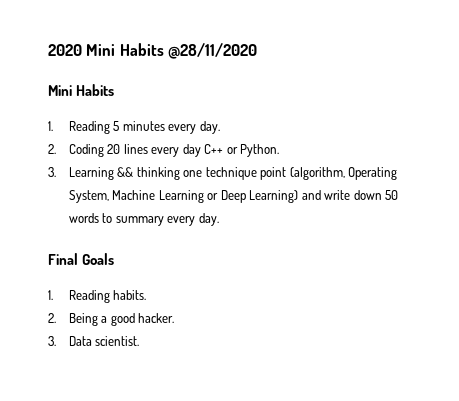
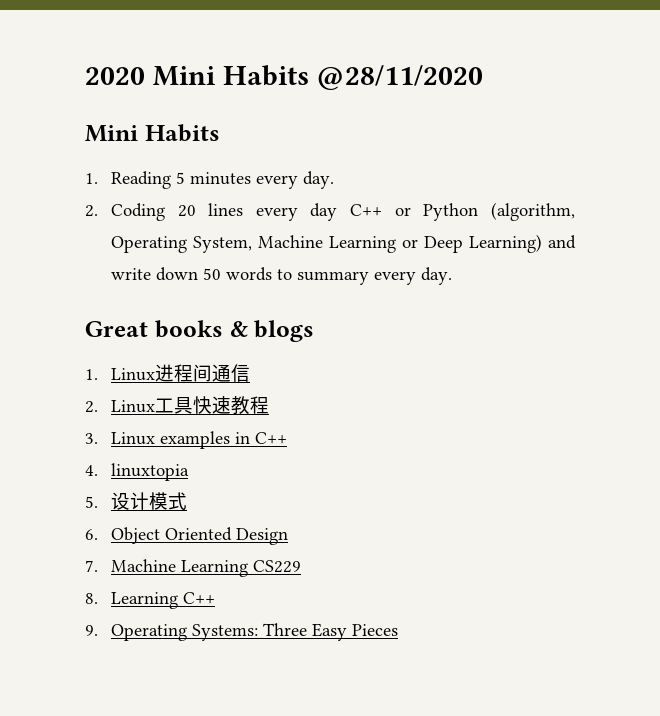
- 2. Coding 20 lines every day C++ or Python.
- 3. Learning && thinking one technique point (algorithm, Operating System, Machine Learning or Deep Learning) and write down 50 words to summary every day.
+ 2. Coding 20 lines every day C++ or Python (algorithm, Operating System, Machine Learning or Deep Learning) and write down 50 words to summary every day.
- Final Goals
- 1. Reading habits.
- 2. Being a good hacker.
- 3. Data scientist.
+ Great books & blogs
+ 1. Linux进程间通信
+ 2. Linux工具快速教程
+ 3. Linux examples in C++
+ 4. linuxtopia
+ 5.设计模式
+ 6. Object Oriented Design
+ 7. Machine Learning CS229
+ 8. Learning C++
+ 9. Operating Systems: Three Easy Pieces

